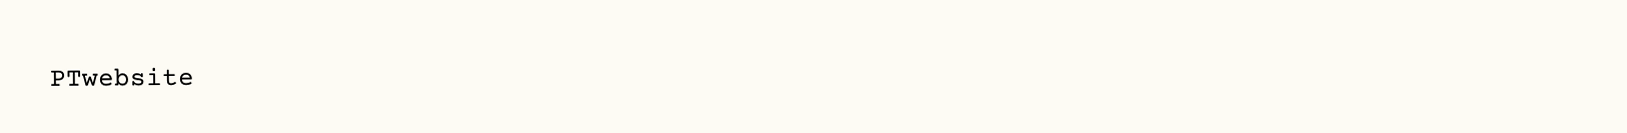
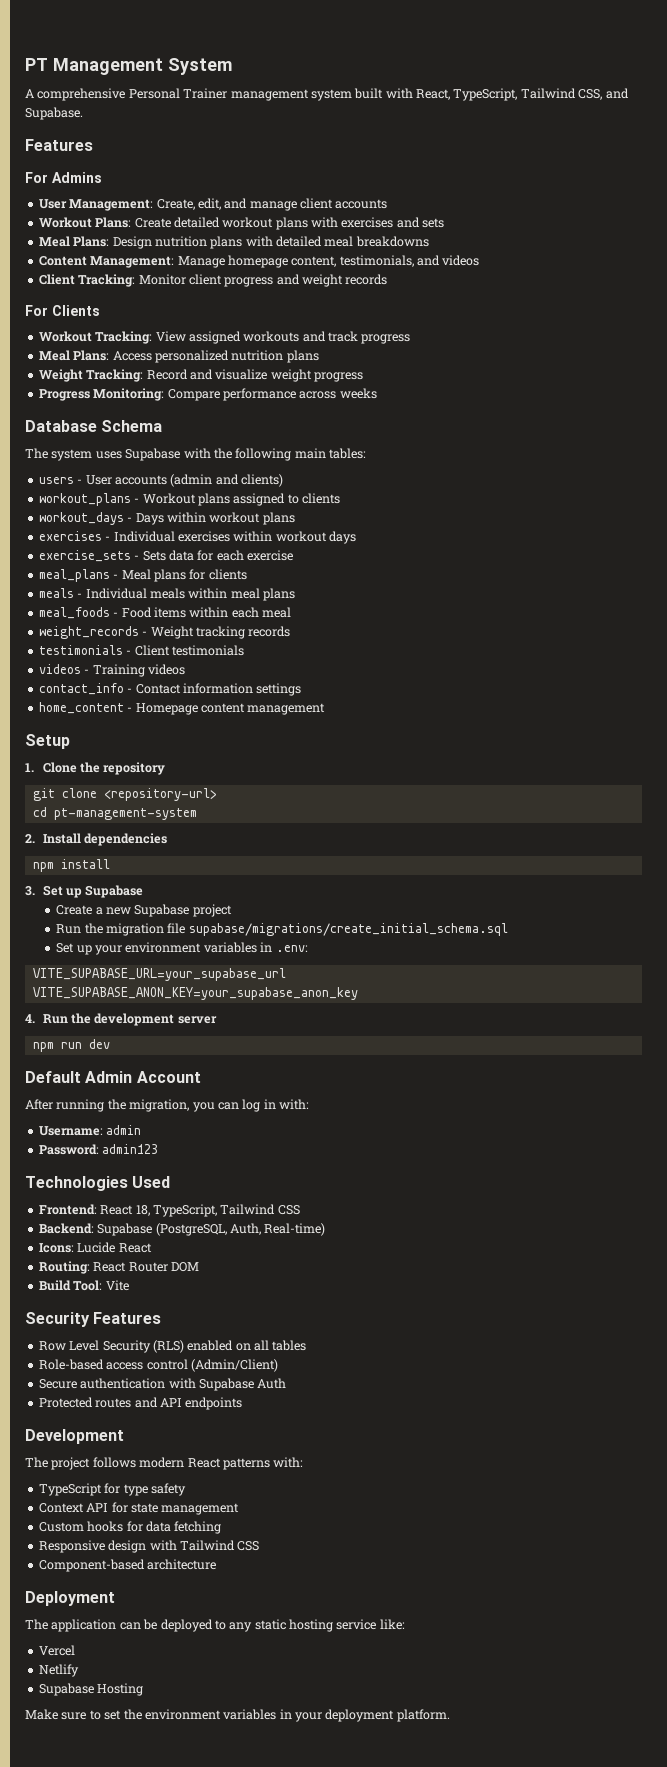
- PTwebsite
+ PT Management System
+ A comprehensive Personal Trainer management system built with React, TypeScript, Tailwind CSS, and Supabase.
+ Features
+ For Admins
+ User Management: Create, edit, and manage client accounts
+ Workout Plans: Create detailed workout plans with exercises and sets
+ Meal Plans: Design nutrition plans with detailed meal breakdowns
+ Content Management: Manage homepage content, testimonials, and videos
+ Client Tracking: Monitor client progress and weight records
+ For Clients
+ Workout Tracking: View assigned workouts and track progress
+ Meal Plans: Access personalized nutrition plans
+ Weight Tracking: Record and visualize weight progress
+ Progress Monitoring: Compare performance across weeks
+ Database Schema
+ The system uses Supabase with the following main tables:
+ users - User accounts (admin and clients)
+ workout_plans - Workout plans assigned to clients
+ workout_days - Days within workout plans
+ exercises - Individual exercises within workout days
+ exercise_sets - Sets data for each exercise
+ meal_plans - Meal plans for clients
+ meals - Individual meals within meal plans
+ meal_foods - Food items within each meal
+ weight_records - Weight tracking records
+ testimonials - Client testimonials
+ videos - Training videos
+ contact_info - Contact information settings
+ home_content - Homepage content management
+ Setup
+ 1. Clone the repository
+ git clone <repository-url>
+ cd pt-management-system
+ 2. Install dependencies
+ npm install
+ 3. Set up Supabase
+ Create a new Supabase project
+ Run the migration file supabase/migrations/create_initial_schema.sql
+ Set up your environment variables in .env:
+ VITE_SUPABASE_URL=your_supabase_url
+ VITE_SUPABASE_ANON_KEY=your_supabase_anon_key
+ 4. Run the development server
+ npm run dev
+ Default Admin Account
+ After running the migration, you can log in with:
+ Username: admin
+ Password: admin123
+ Technologies Used
+ Frontend: React 18, TypeScript, Tailwind CSS
+ Backend: Supabase (PostgreSQL, Auth, Real-time)
+ Icons: Lucide React
+ Routing: React Router DOM
+ Build Tool: Vite
+ Security Features
+ Row Level Security (RLS) enabled on all tables
+ Role-based access control (Admin/Client)
+ Secure authentication with Supabase Auth
+ Protected routes and API endpoints
+ Development
+ The project follows modern React patterns with:
+ TypeScript for type safety
+ Context API for state management
+ Custom hooks for data fetching
+ Responsive design with Tailwind CSS
+ Component-based architecture
+ Deployment
+ The application can be deployed to any static hosting service like:
+ Vercel
+ Netlify
+ Supabase Hosting
+ Make sure to set the environment variables in your deployment platform.

